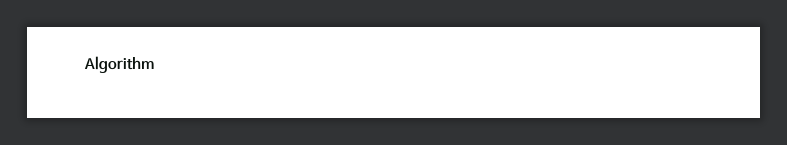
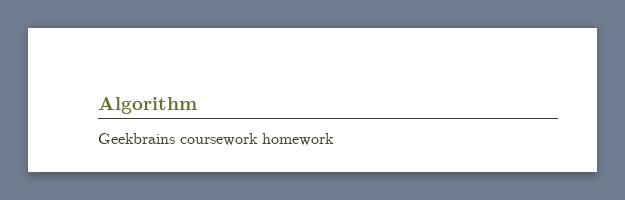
+ Geekbrains coursework homework

